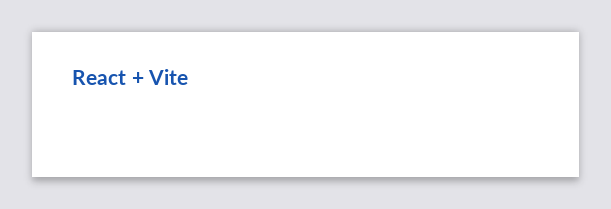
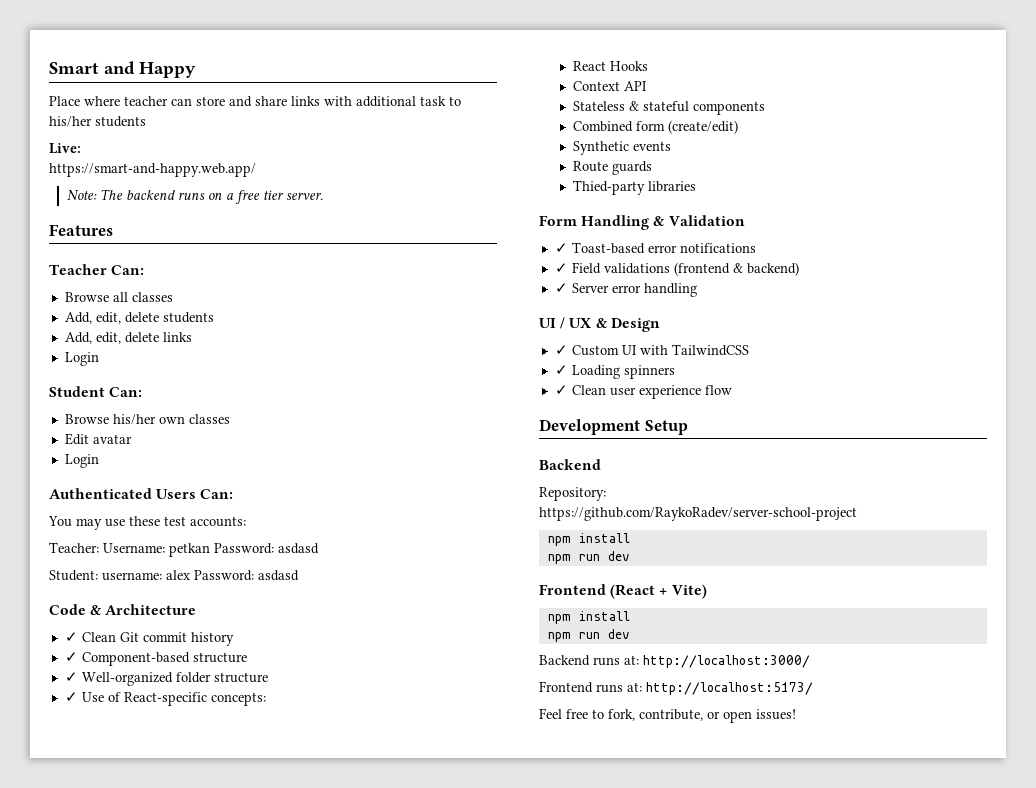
- React + Vite
+ Smart and Happy
+ Place where teacher can store and share links with additional task to his/her students
+ Live:
+ https://smart-and-happy.web.app/
+ Note: The backend runs on a free tier server.
+ Features
+ Teacher Can:
+ Browse all classes
+ Add, edit, delete students
+ Add, edit, delete links
+ Login
+ Student Can:
+ Browse his/her own classes
+ Edit avatar
+ Login
+ Authenticated Users Can:
+ You may use these test accounts:
+ Teacher: Username: petkan Password: asdasd
+ Student: username: alex Password: asdasd
+ Code & Architecture
+ ✓ Clean Git commit history
+ ✓ Component-based structure
+ ✓ Well-organized folder structure
+ ✓ Use of React-specific concepts:
+ React Hooks
+ Context API
+ Stateless & stateful components
+ Combined form (create/edit)
+ Synthetic events
+ Route guards
+ Thied-party libraries
+ Form Handling & Validation
+ ✓ Toast-based error notifications
+ ✓ Field validations (frontend & backend)
+ ✓ Server error handling
+ UI / UX & Design
+ ✓ Custom UI with TailwindCSS
+ ✓ Loading spinners
+ ✓ Clean user experience flow
+ Development Setup
+ Backend
+ Repository:
+ https://github.com/RaykoRadev/server-school-project
+ npm install
+ npm run dev
+ Frontend (React + Vite)
+ npm install
+ npm run dev
+ Backend runs at: http://localhost:3000/
+ Frontend runs at: http://localhost:5173/
+ Feel free to fork, contribute, or open issues!

